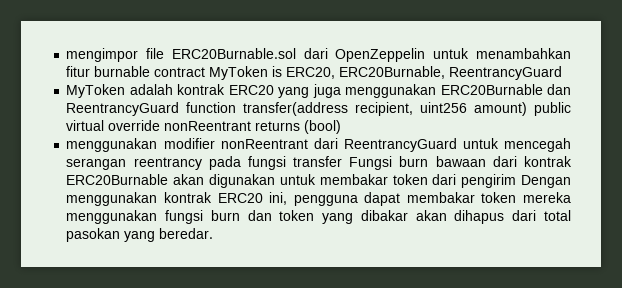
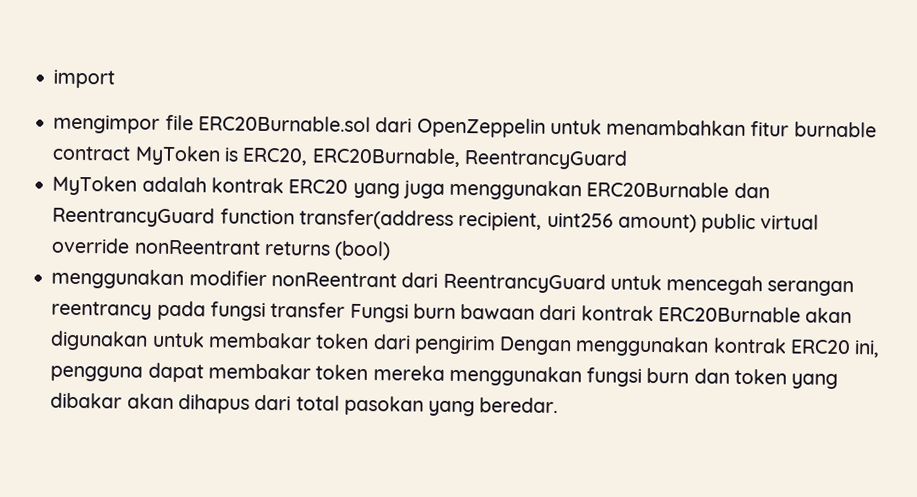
+ import

